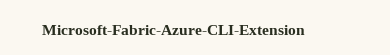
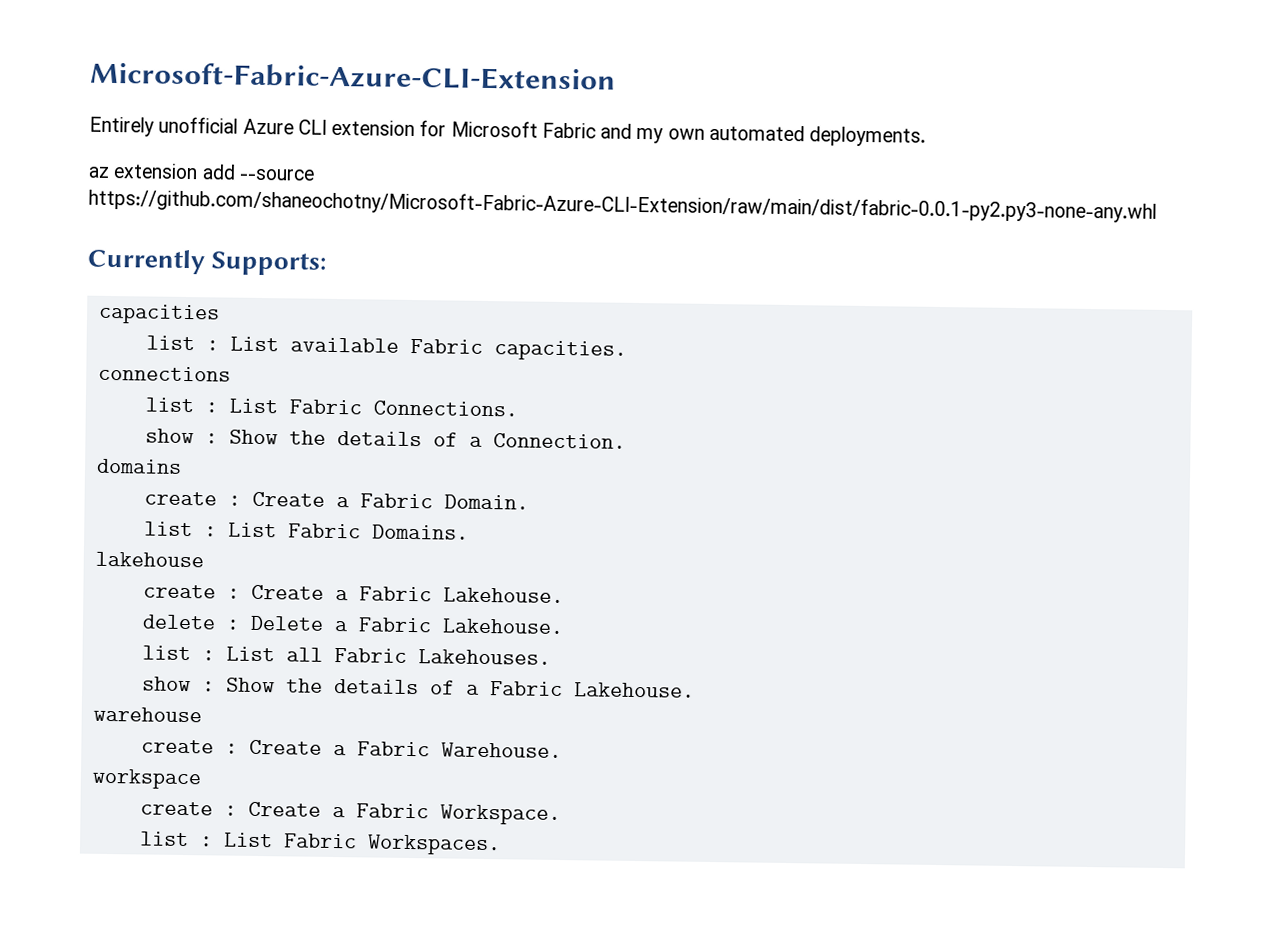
+ Entirely unofficial Azure CLI extension for Microsoft Fabric and my own automated deployments.
+ az extension add --source https://github.com/shaneochotny/Microsoft-Fabric-Azure-CLI-Extension/raw/main/dist/fabric-0.0.1-py2.py3-none-any.whl
+ Currently Supports:
+ capacities
+ list : List available Fabric capacities.
+ connections
+ list : List Fabric Connections.
+ show : Show the details of a Connection.
+ domains
+ create : Create a Fabric Domain.
+ list : List Fabric Domains.
+ lakehouse
+ create : Create a Fabric Lakehouse.
+ delete : Delete a Fabric Lakehouse.
+ list : List all Fabric Lakehouses.
+ show : Show the details of a Fabric Lakehouse.
+ warehouse
+ create : Create a Fabric Warehouse.
+ workspace
+ create : Create a Fabric Workspace.
+ list : List Fabric Workspaces.

